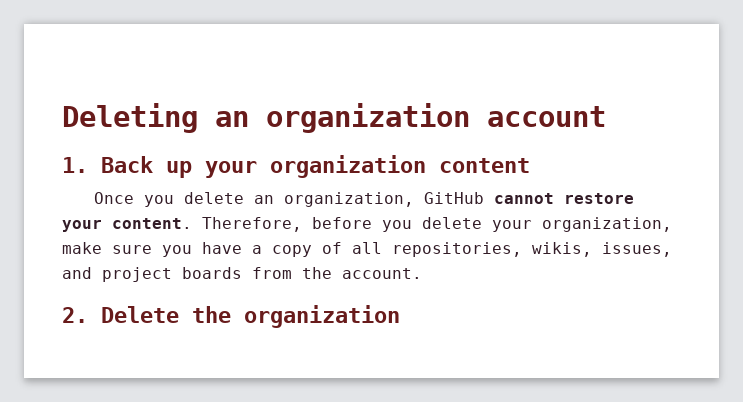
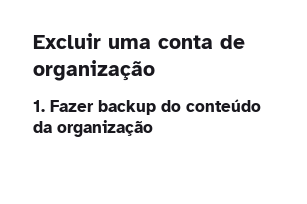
- Deleting an organization account
- 1. Back up your organization content
- Once you delete an organization, GitHub cannot restore your content. Therefore, before you delete your organization, make sure you have a copy of all repositories, wikis, issues, and project boards from the account.
- 2. Delete the organization
+ Excluir uma conta de organização
+ 1. Fazer backup do conteúdo da organização

